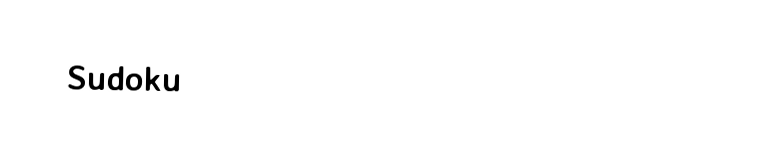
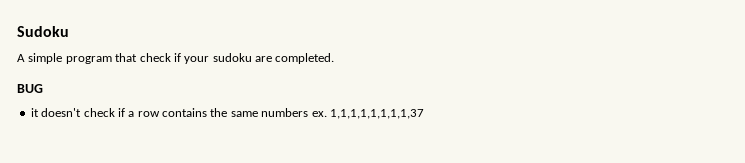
+ A simple program that check if your sudoku are completed.
+ BUG
+ it doesn't check if a row contains the same numbers ex. 1,1,1,1,1,1,1,1,37

